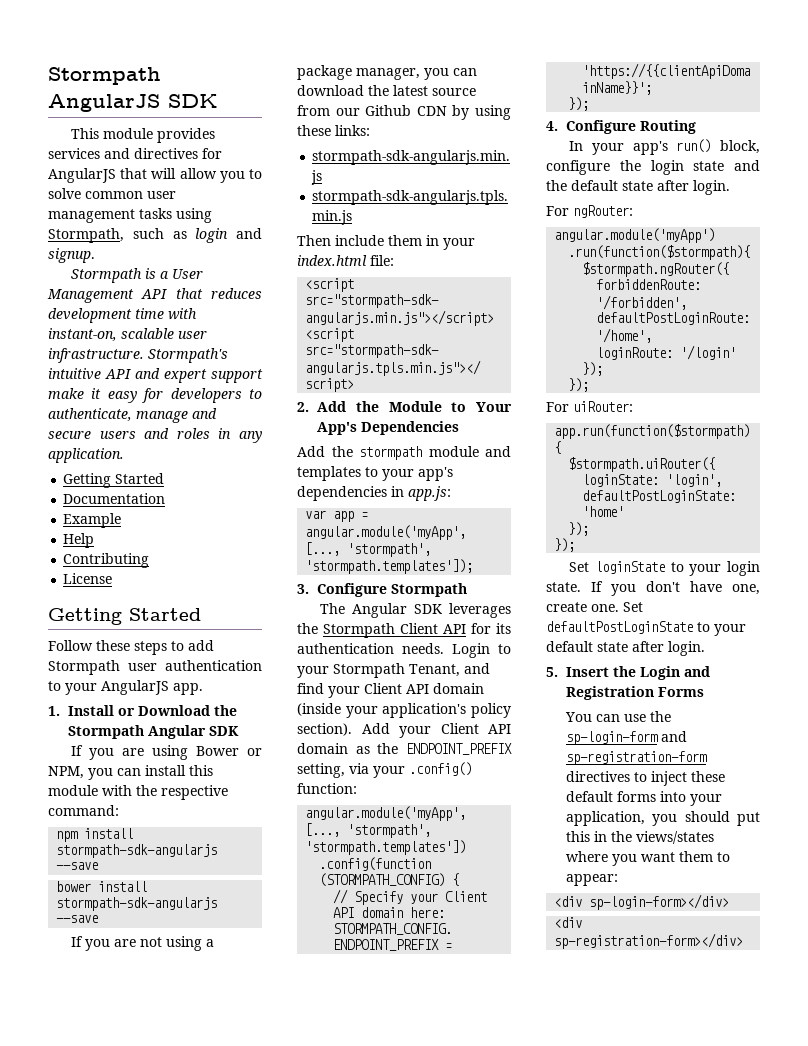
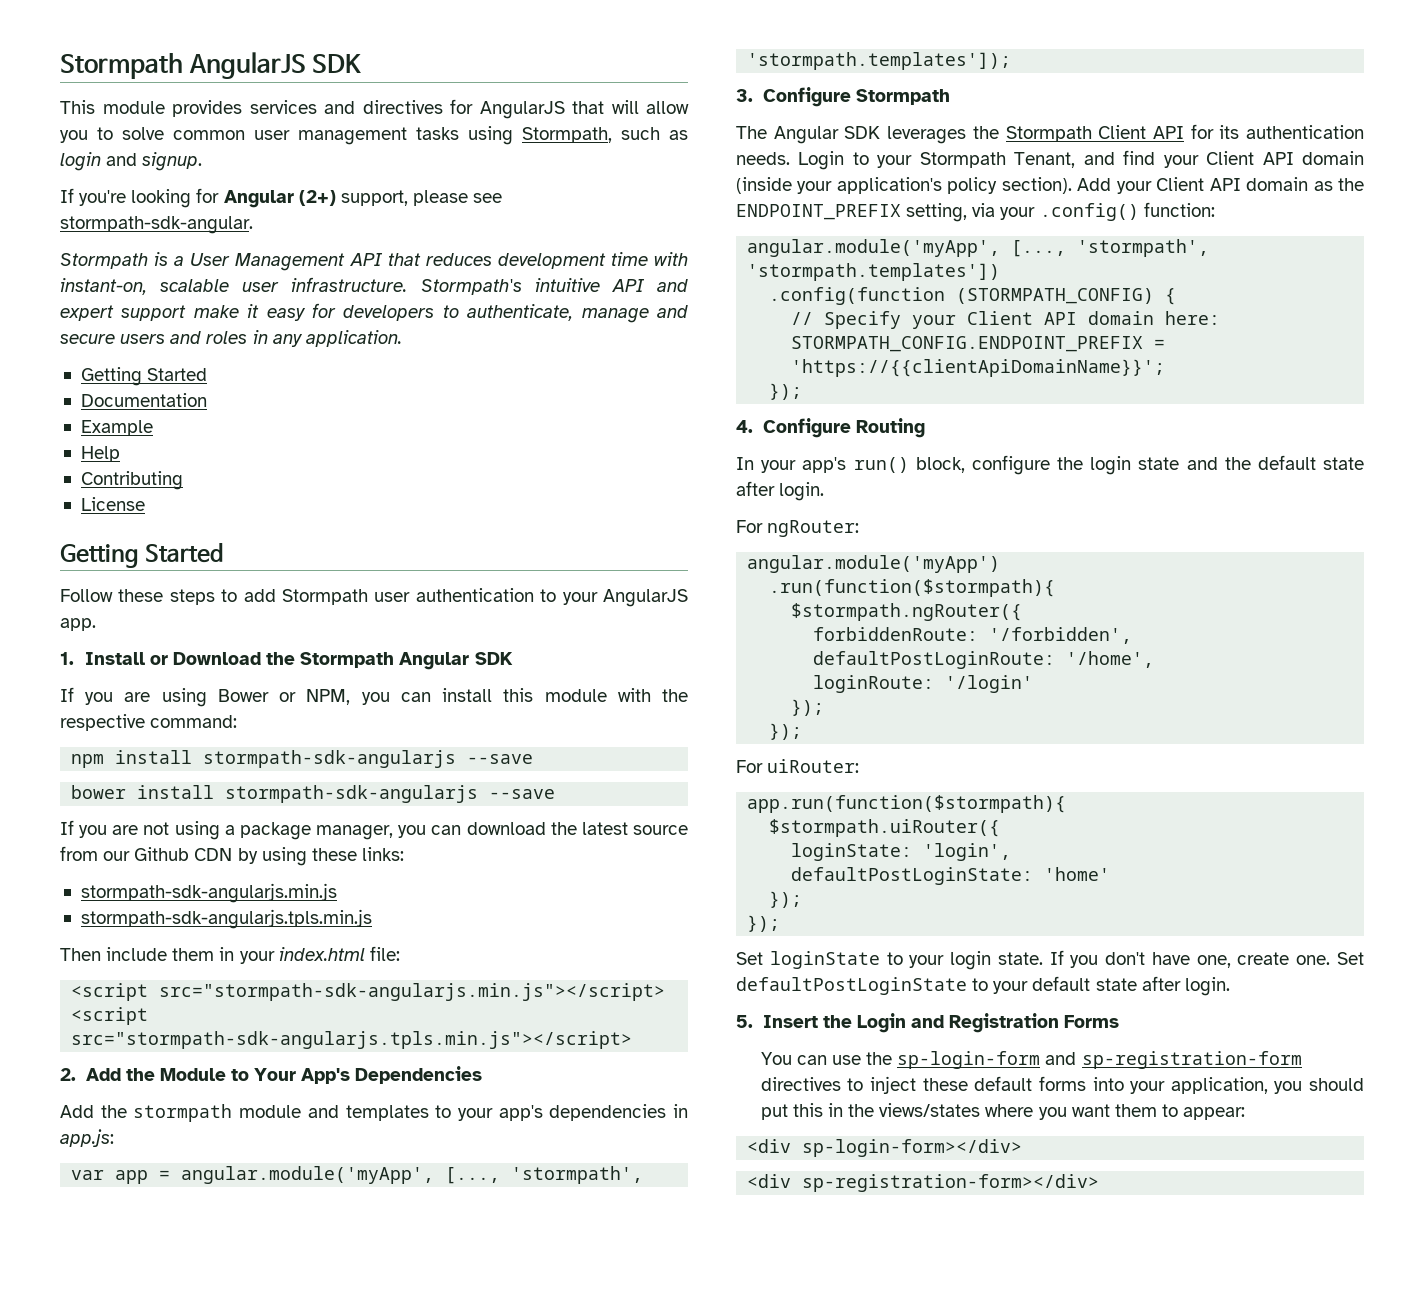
+ If you're looking for Angular (2+) support, please see stormpath-sdk-angular.

